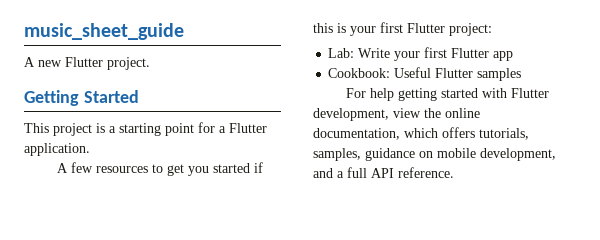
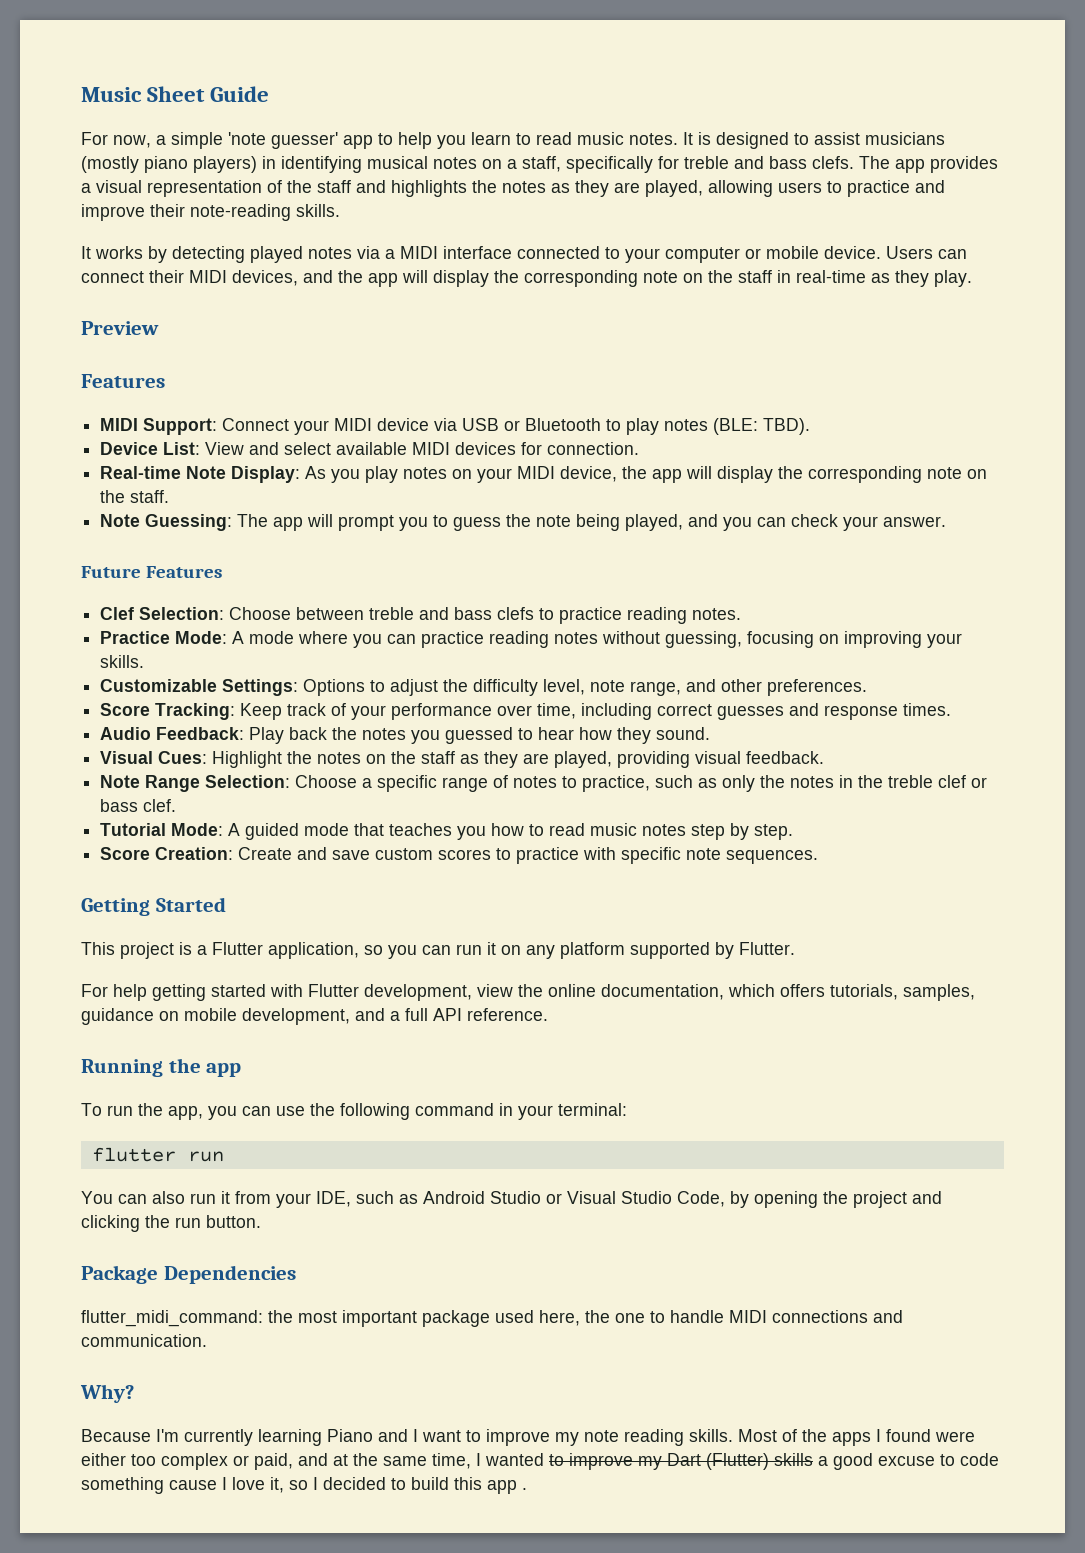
- music_sheet_guide
- A new Flutter project.
+ Music Sheet Guide
+ For now, a simple 'note guesser' app to help you learn to read music notes. It is designed to assist musicians (mostly piano players) in identifying musical notes on a staff, specifically for treble and bass clefs. The app provides a visual representation of the staff and highlights the notes as they are played, allowing users to practice and improve their note-reading skills.
+ It works by detecting played notes via a MIDI interface connected to your computer or mobile device. Users can connect their MIDI devices, and the app will display the corresponding note on the staff in real-time as they play.
+ Preview
+ Features
+ MIDI Support: Connect your MIDI device via USB or Bluetooth to play notes (BLE: TBD).
+ Device List: View and select available MIDI devices for connection.
+ Real-time Note Display: As you play notes on your MIDI device, the app will display the corresponding note on the staff.
+ Note Guessing: The app will prompt you to guess the note being played, and you can check your answer.
+ Future Features
+ Clef Selection: Choose between treble and bass clefs to practice reading notes.
+ Practice Mode: A mode where you can practice reading notes without guessing, focusing on improving your skills.
+ Customizable Settings: Options to adjust the difficulty level, note range, and other preferences.
+ Score Tracking: Keep track of your performance over time, including correct guesses and response times.
+ Audio Feedback: Play back the notes you guessed to hear how they sound.
+ Visual Cues: Highlight the notes on the staff as they are played, providing visual feedback.
+ Note Range Selection: Choose a specific range of notes to practice, such as only the notes in the treble clef or bass clef.
+ Tutorial Mode: A guided mode that teaches you how to read music notes step by step.
+ Score Creation: Create and save custom scores to practice with specific note sequences.
- This project is a starting point for a Flutter application.
- A few resources to get you started if this is your first Flutter project:
- Lab: Write your first Flutter app
- Cookbook: Useful Flutter samples
+ This project is a Flutter application, so you can run it on any platform supported by Flutter.
+ Running the app
+ To run the app, you can use the following command in your terminal:
+ flutter run
+ You can also run it from your IDE, such as Android Studio or Visual Studio Code, by opening the project and clicking the run button.
+ Package Dependencies
+ flutter_midi_command: the most important package used here, the one to handle MIDI connections and communication.
+ Why?
+ Because I'm currently learning Piano and I want to improve my note reading skills. Most of the apps I found were either too complex or paid, and at the same time, I wanted to improve my Dart (Flutter) skills a good excuse to code something cause I love it, so I decided to build this app .

